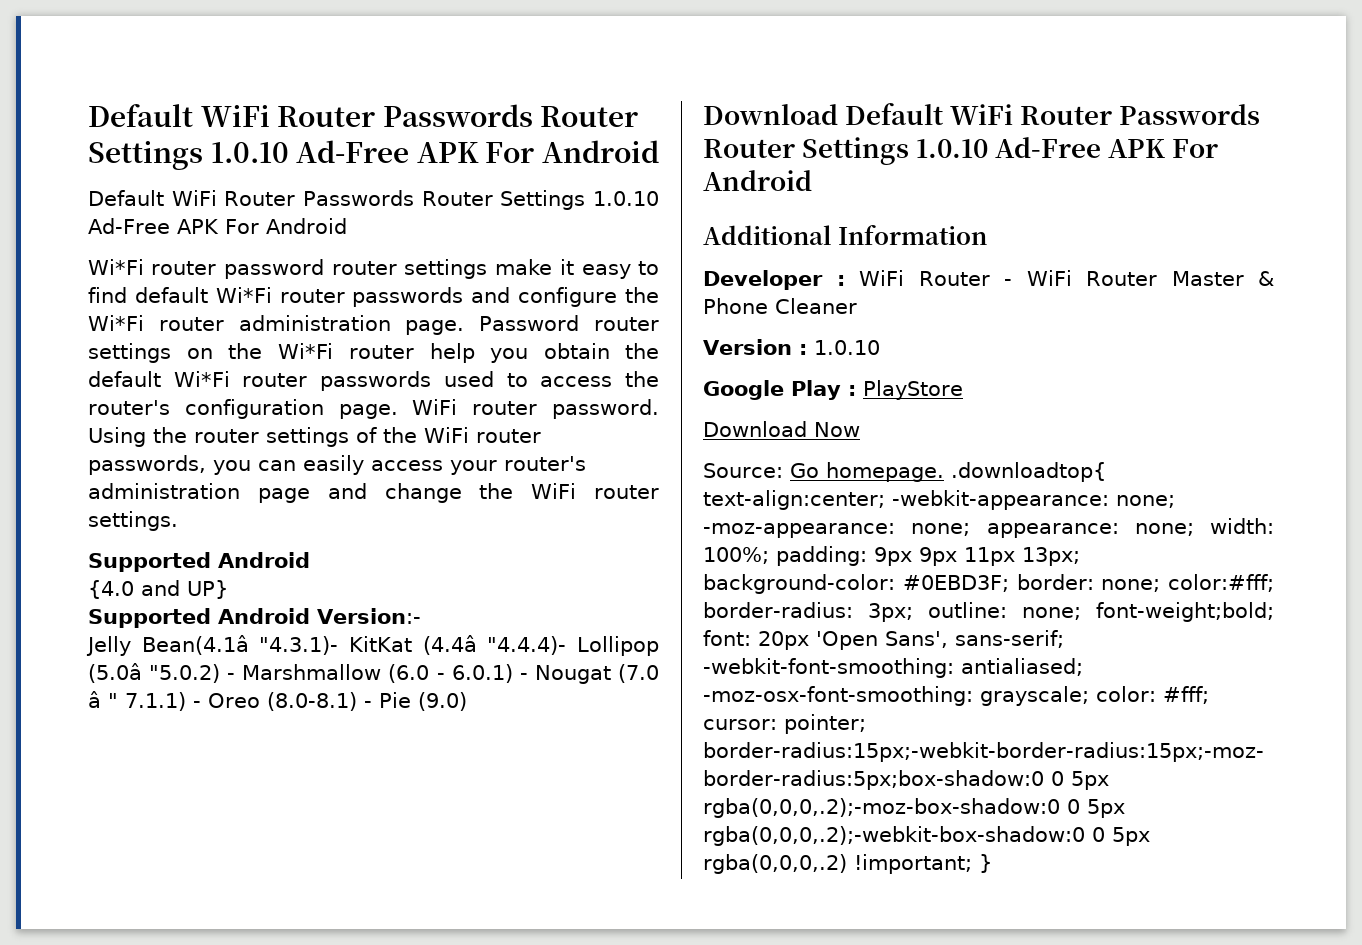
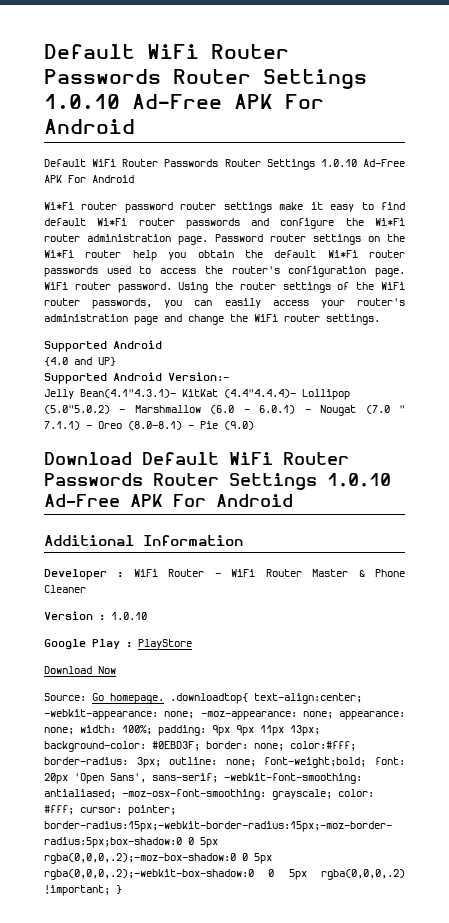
- Jelly Bean(4.1â "4.3.1)- KitKat (4.4â "4.4.4)- Lollipop (5.0â "5.0.2) - Marshmallow (6.0 - 6.0.1) - Nougat (7.0 â " 7.1.1) - Oreo (8.0-8.1) - Pie (9.0)
+ Jelly Bean(4.1"4.3.1)- KitKat (4.4"4.4.4)- Lollipop (5.0"5.0.2) - Marshmallow (6.0 - 6.0.1) - Nougat (7.0 " 7.1.1) - Oreo (8.0-8.1) - Pie (9.0)

